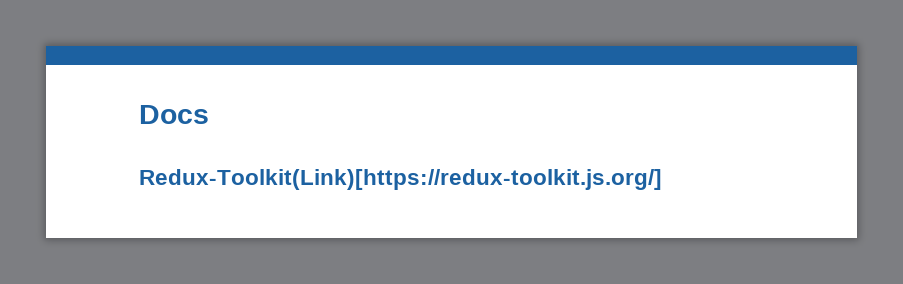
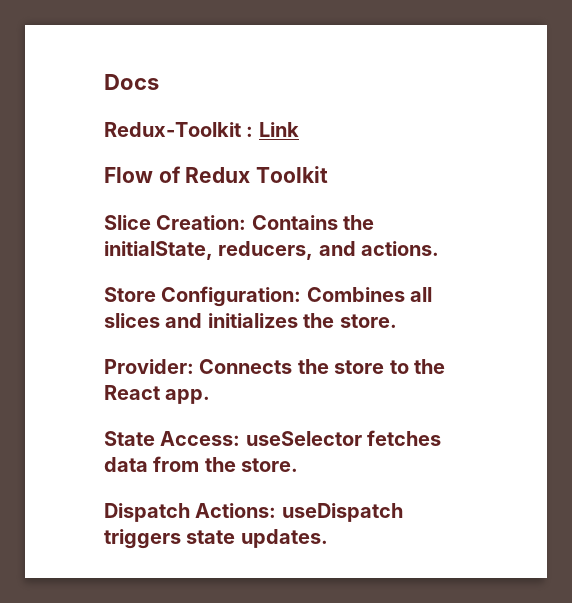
- Redux-Toolkit(Link)[https://redux-toolkit.js.org/]
+ Redux-Toolkit : Link
+ Flow of Redux Toolkit
+ Slice Creation: Contains the initialState, reducers, and actions.
+ Store Configuration: Combines all slices and initializes the store.
+ Provider: Connects the store to the React app.
+ State Access: useSelector fetches data from the store.
+ Dispatch Actions: useDispatch triggers state updates.

